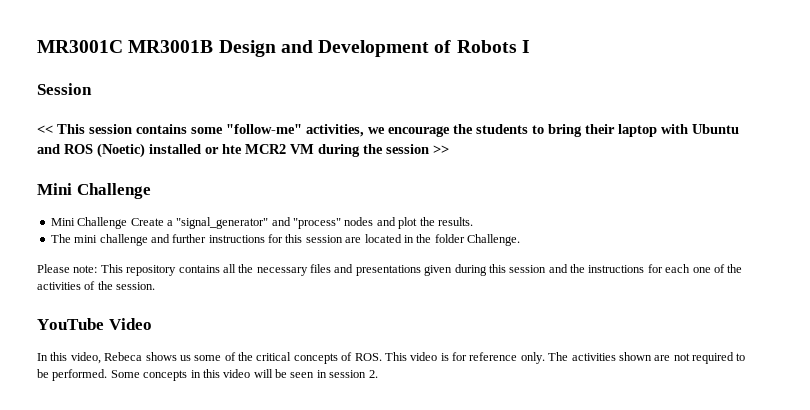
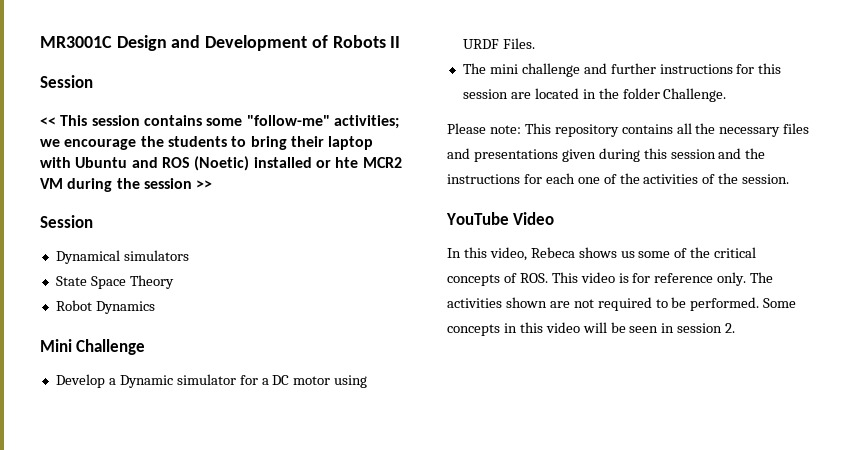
- MR3001C MR3001B Design and Development of Robots I
+ MR3001C Design and Development of Robots II
- << This session contains some "follow-me" activities, we encourage the students to bring their laptop with Ubuntu and ROS (Noetic) installed or hte MCR2 VM during the session >>
+ << This session contains some "follow-me" activities; we encourage the students to bring their laptop with Ubuntu and ROS (Noetic) installed or hte MCR2 VM during the session >>
+ Session
+ Dynamical simulators
+ State Space Theory
+ Robot Dynamics
  Mini Challenge
- Mini Challenge Create a "signal_generator" and "process" nodes and plot the results.
+ Develop a Dynamic simulator for a DC motor using URDF Files.

